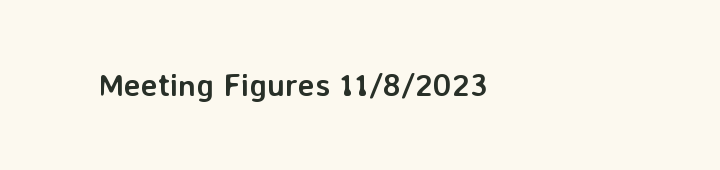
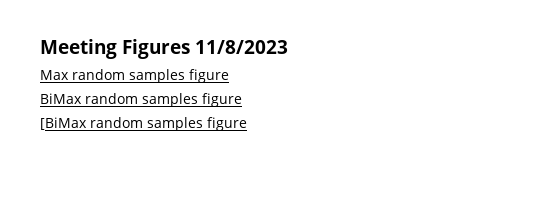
+ Max random samples figure
+ BiMax random samples figure
+ [BiMax random samples figure

